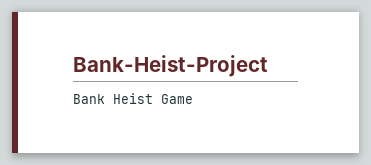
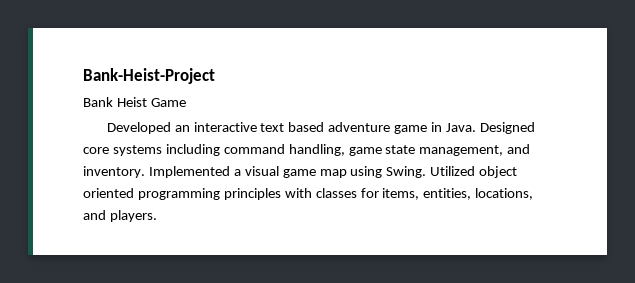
+ Developed an interactive text based adventure game in Java. Designed core systems including command handling, game state management, and inventory. Implemented a visual game map using Swing. Utilized object oriented programming principles with classes for items, entities, locations, and players.

